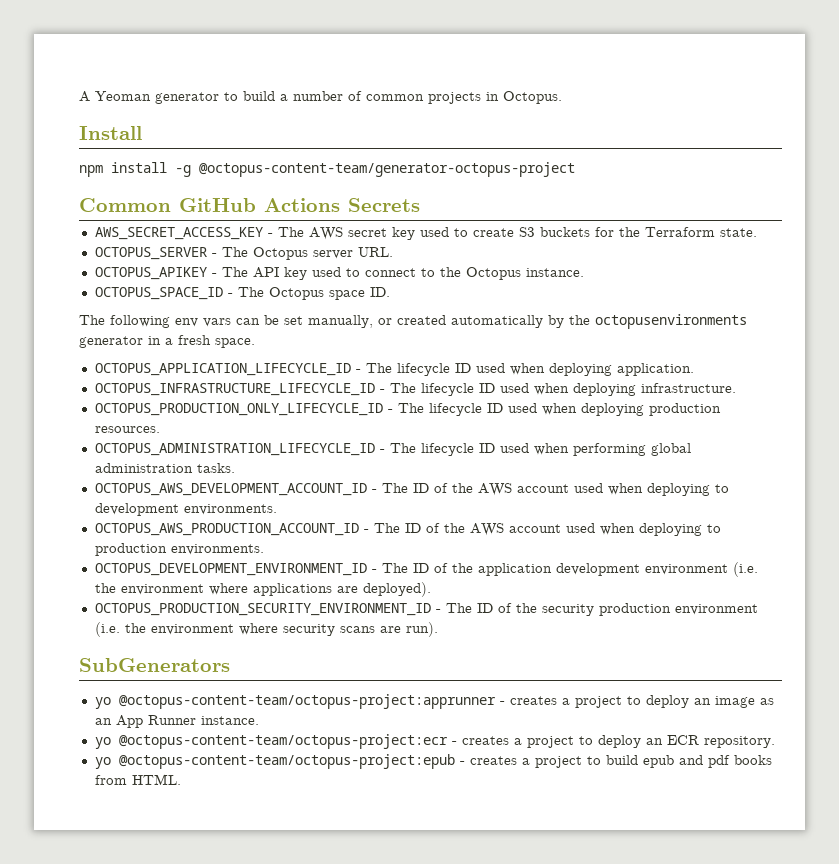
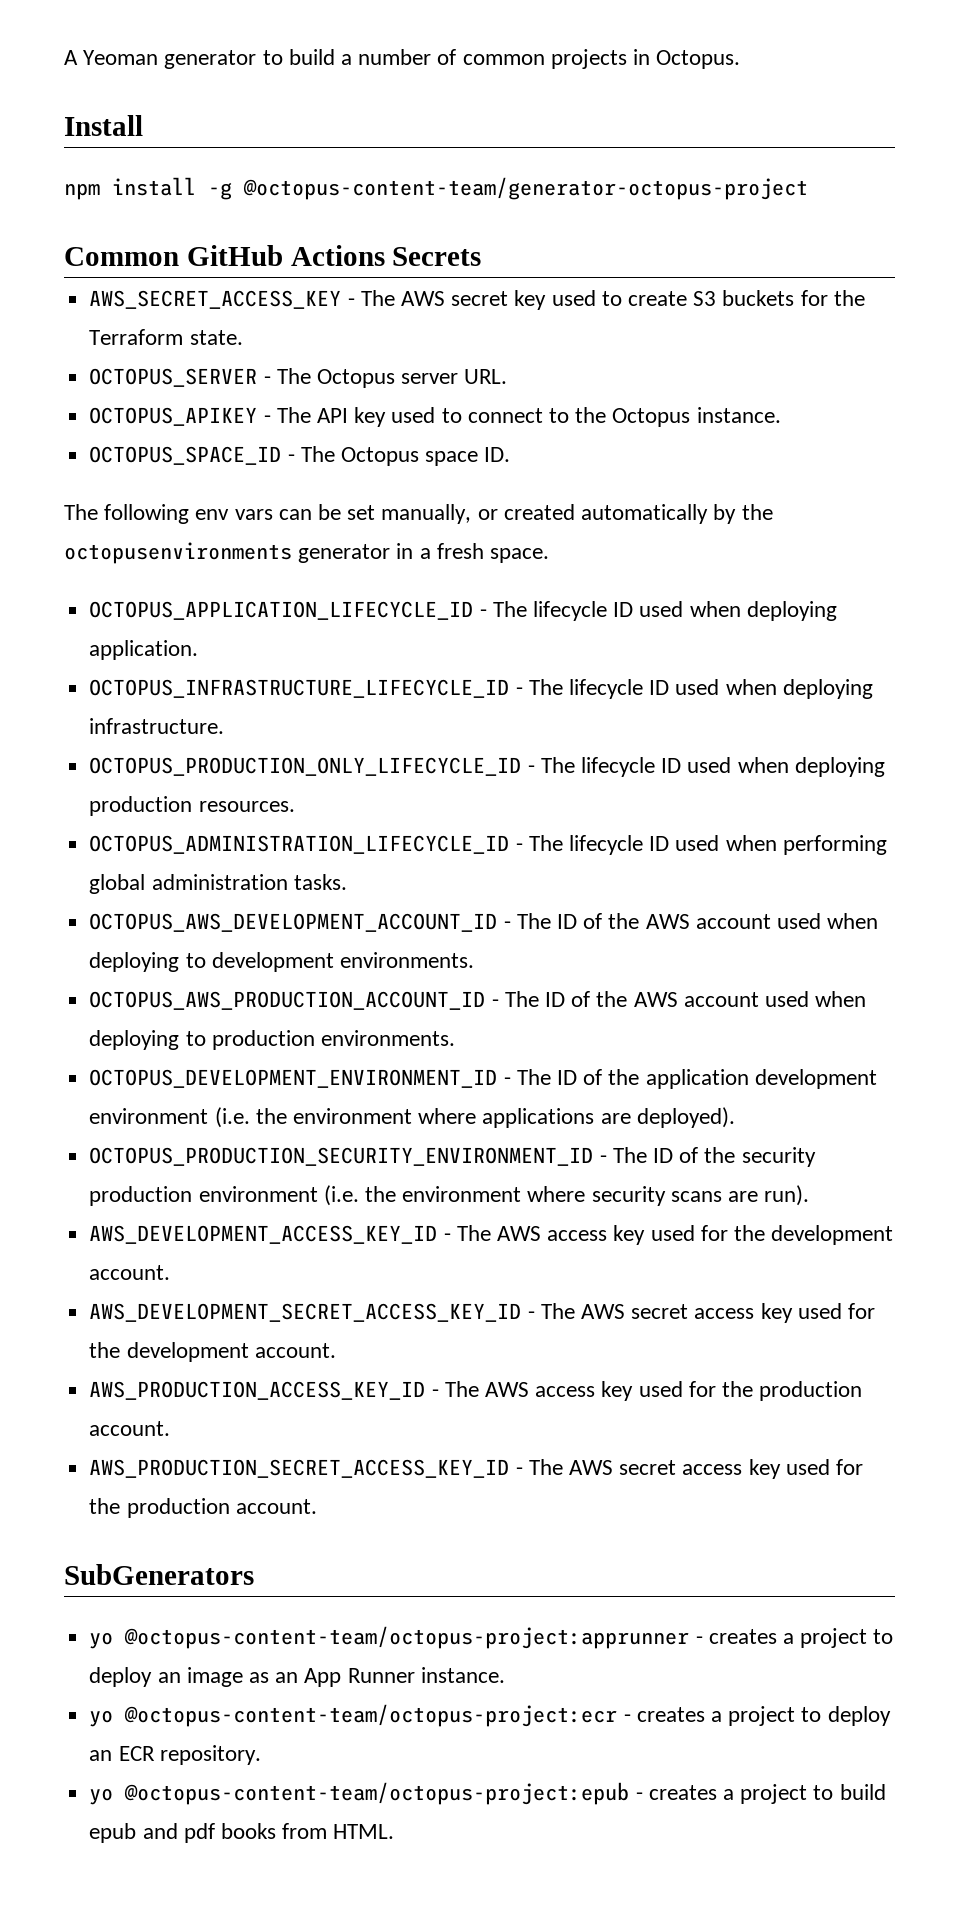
+ AWS_DEVELOPMENT_ACCESS_KEY_ID - The AWS access key used for the development account.
+ AWS_DEVELOPMENT_SECRET_ACCESS_KEY_ID - The AWS secret access key used for the development account.
+ AWS_PRODUCTION_ACCESS_KEY_ID - The AWS access key used for the production account.
+ AWS_PRODUCTION_SECRET_ACCESS_KEY_ID - The AWS secret access key used for the production account.

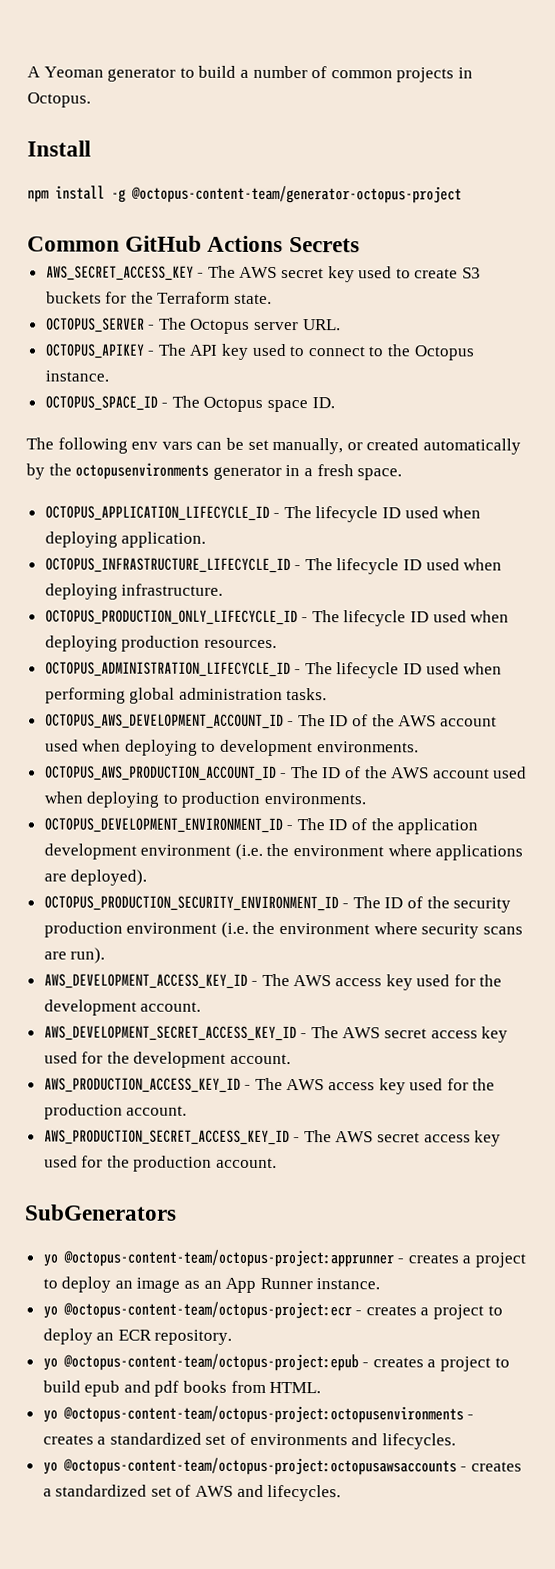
+ yo @octopus-content-team/octopus-project:octopusenvironments - creates a standardized set of environments and lifecycles.
+ yo @octopus-content-team/octopus-project:octopusawsaccounts - creates a standardized set of AWS and lifecycles.

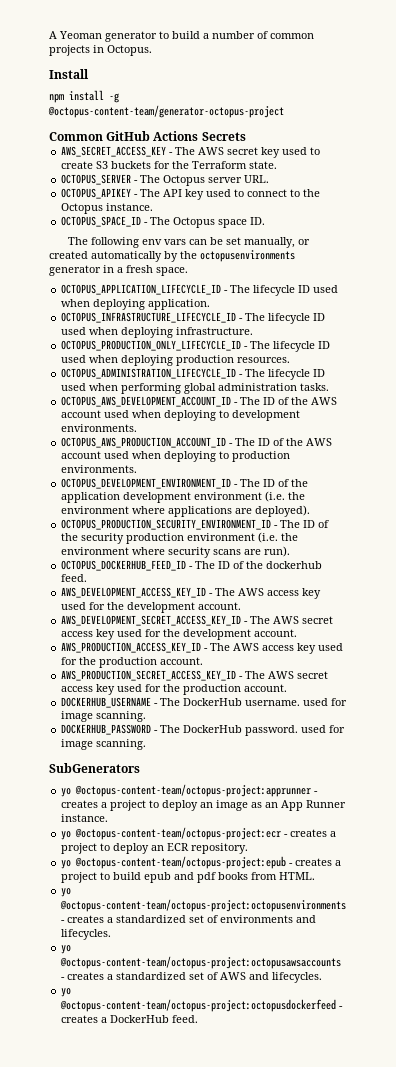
+ OCTOPUS_DOCKERHUB_FEED_ID - The ID of the dockerhub feed.
+ DOCKERHUB_USERNAME - The DockerHub username. used for image scanning.
+ DOCKERHUB_PASSWORD - The DockerHub password. used for image scanning.
+ yo @octopus-content-team/octopus-project:octopusdockerfeed - creates a DockerHub feed.

